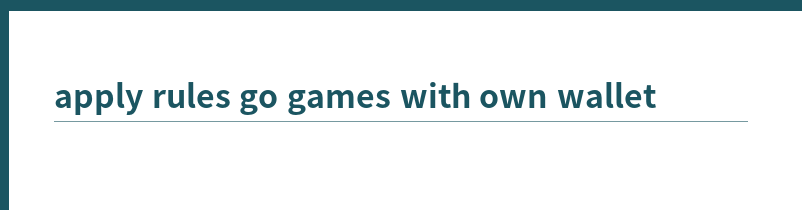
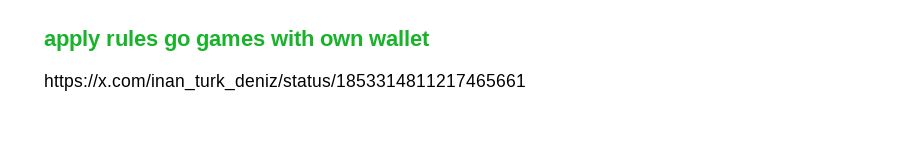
+ https://x.com/inan_turk_deniz/status/1853314811217465661

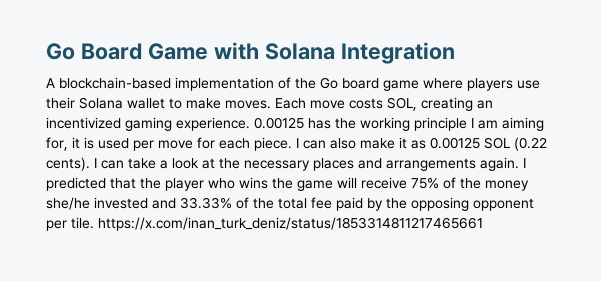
- apply rules go games with own wallet
- https://x.com/inan_turk_deniz/status/1853314811217465661
+ Go Board Game with Solana Integration
+ A blockchain-based implementation of the Go board game where players use their Solana wallet to make moves. Each move costs SOL, creating an incentivized gaming experience. 0.00125 has the working principle I am aiming for, it is used per move for each piece. I can also make it as 0.00125 SOL (0.22 cents). I can take a look at the necessary places and arrangements again. I predicted that the player who wins the game will receive 75% of the money she/he invested and 33.33% of the total fee paid by the opposing opponent per tile. https://x.com/inan_turk_deniz/status/1853314811217465661

